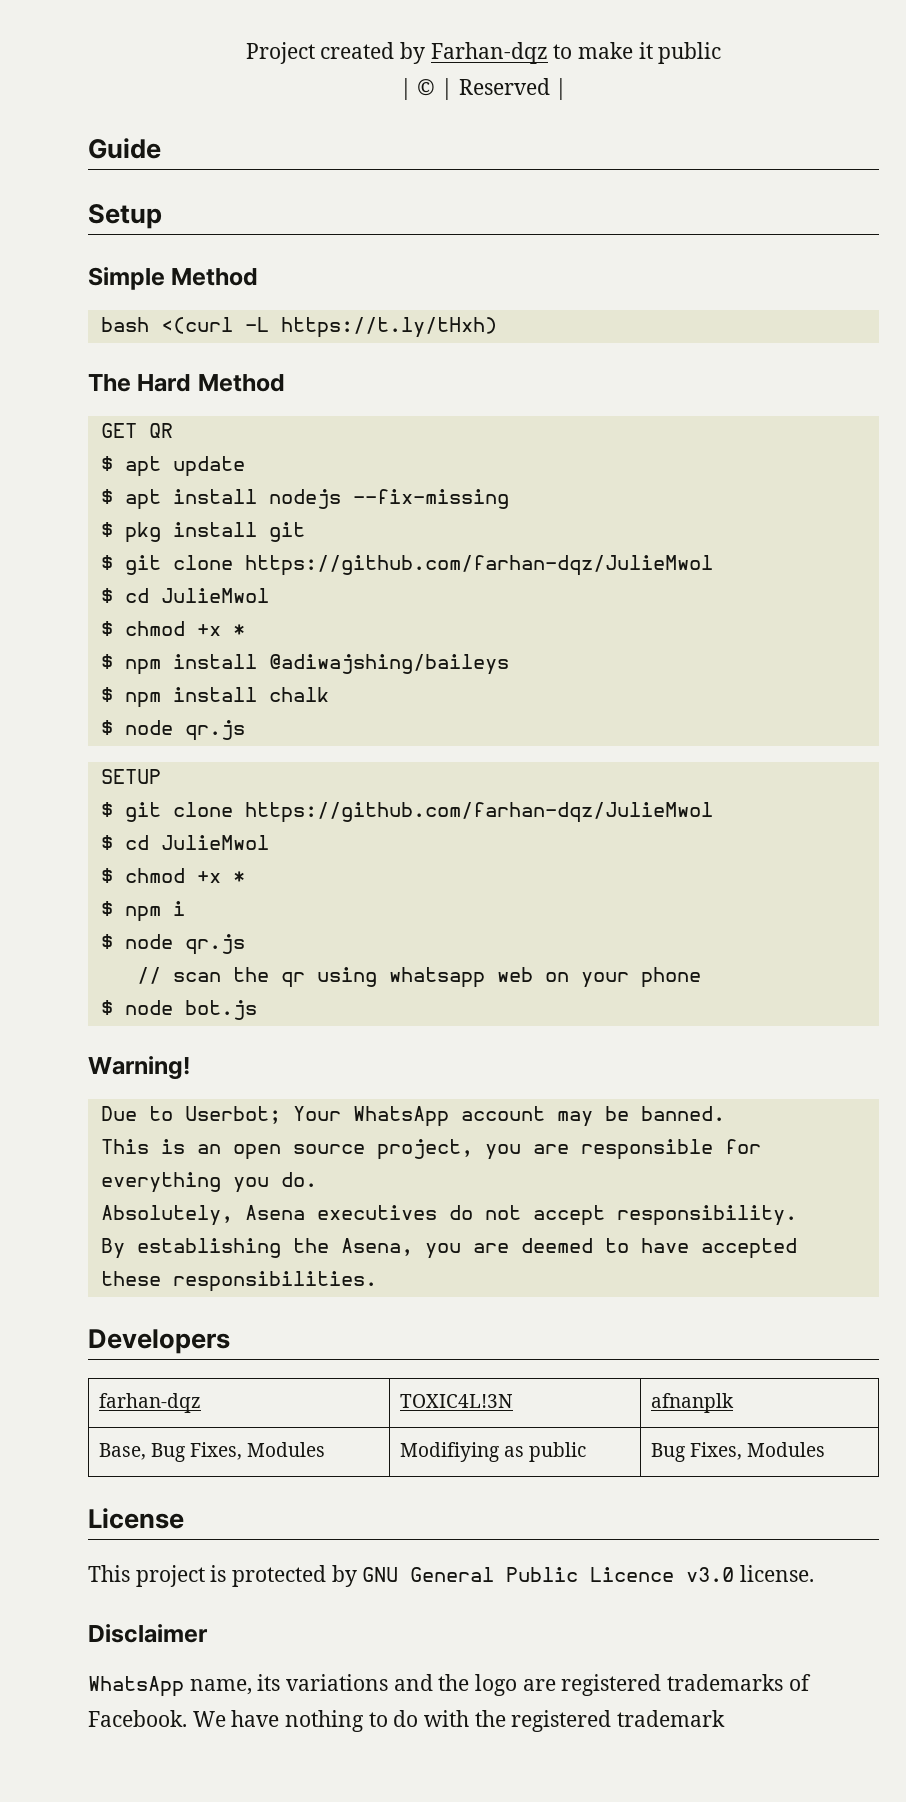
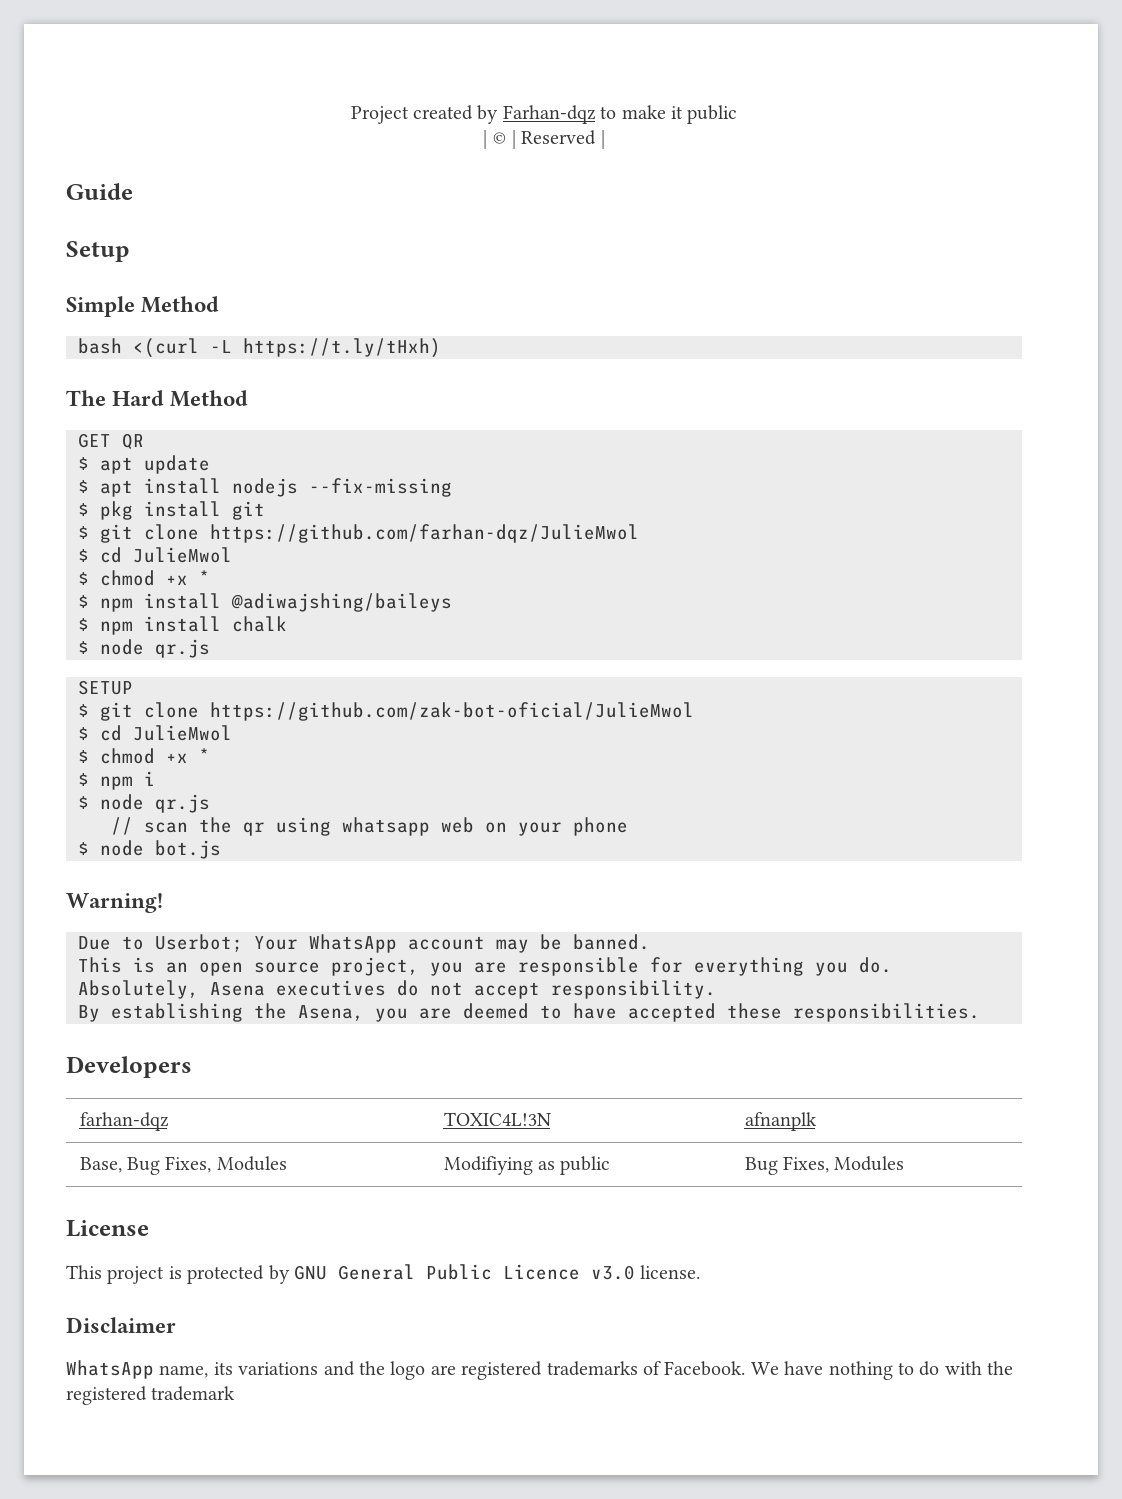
  SETUP
- $ git clone https://github.com/farhan-dqz/JulieMwol
+ $ git clone https://github.com/zak-bot-oficial/JulieMwol

